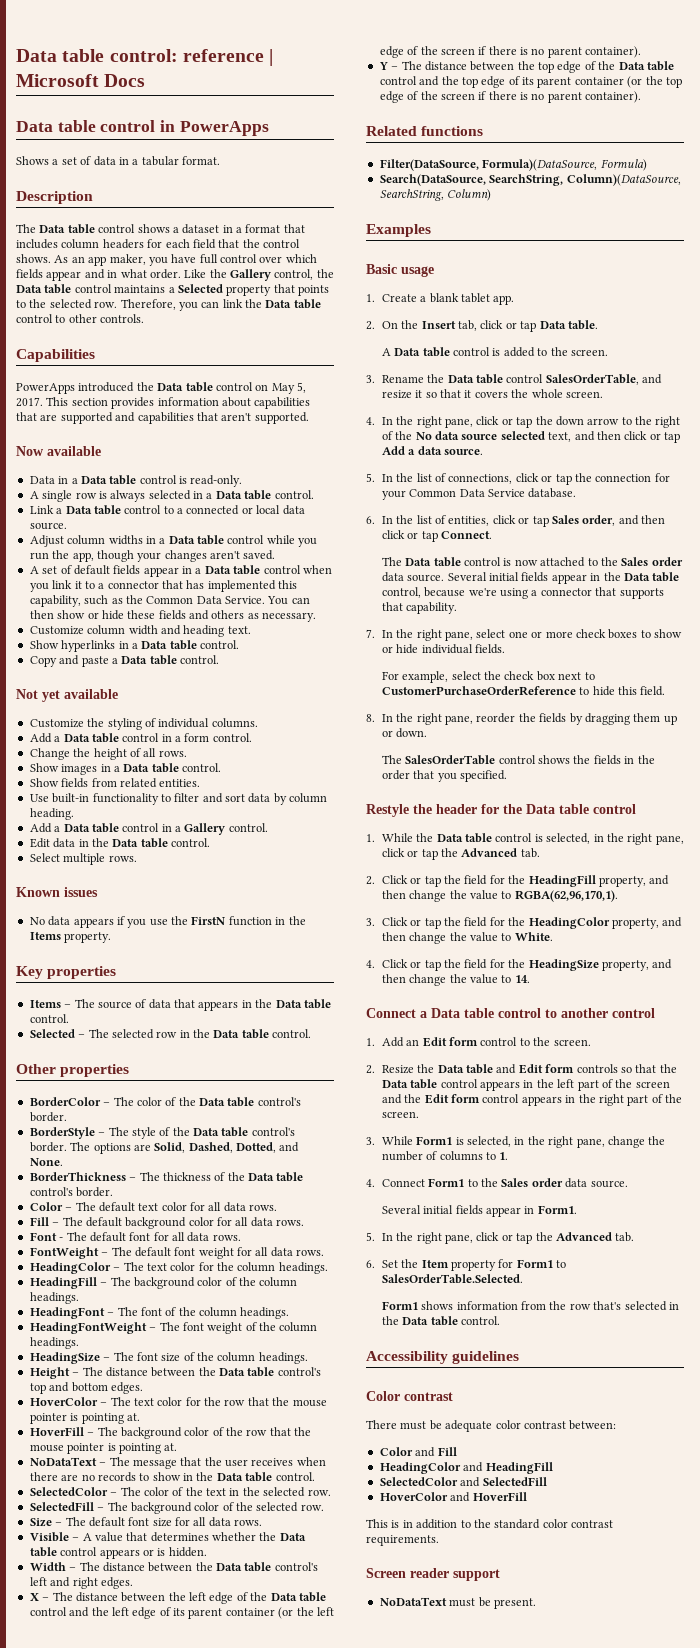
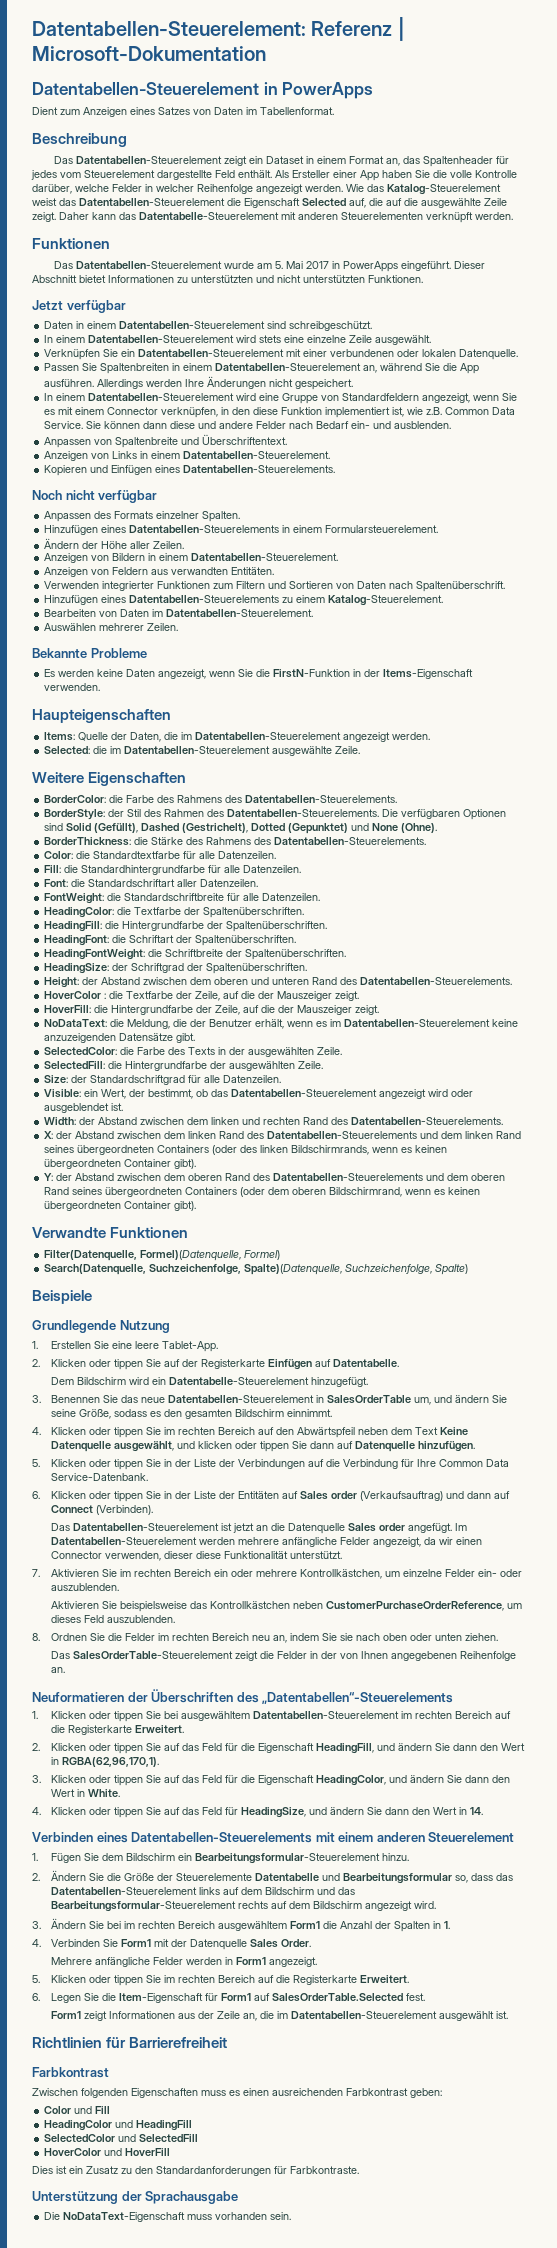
- Data table control: reference | Microsoft Docs
- Data table control in PowerApps
- Shows a set of data in a tabular format.
- Description
- The Data table control shows a dataset in a format that includes column headers for each field that the control shows. As an app maker, you have full control over which fields appear and in what order. Like the Gallery control, the Data table control maintains a Selected property that points to the selected row. Therefore, you can link the Data table control to other controls.
- Capabilities
- PowerApps introduced the Data table control on May 5, 2017. This section provides information about capabilities that are supported and capabilities that aren't supported.
- Now available
- Data in a Data table control is read-only.
- A single row is always selected in a Data table control.
- Link a Data table control to a connected or local data source.
- Adjust column widths in a Data table control while you run the app, though your changes aren't saved.
- A set of default fields appear in a Data table control when you link it to a connector that has implemented this capability, such as the Common Data Service. You can then show or hide these fields and others as necessary.
- Customize column width and heading text.
- Show hyperlinks in a Data table control.
- Copy and paste a Data table control.
- Not yet available
- Customize the styling of individual columns.
- Add a Data table control in a form control.
- Change the height of all rows.
- Show images in a Data table control.
- Show fields from related entities.
- Use built-in functionality to filter and sort data by column heading.
- Add a Data table control in a Gallery control.
- Edit data in the Data table control.
- Select multiple rows.
- Known issues
- No data appears if you use the FirstN function in the Items property.
- Key properties
- Items – The source of data that appears in the Data table control.
- Selected – The selected row in the Data table control.
- Other properties
- BorderColor – The color of the Data table control's border.
- BorderStyle – The style of the Data table control's border. The options are Solid, Dashed, Dotted, and None.
- BorderThickness – The thickness of the Data table control's border.
- Color – The default text color for all data rows.
- Fill – The default background color for all data rows.
- Font - The default font for all data rows.
- FontWeight – The default font weight for all data rows.
- HeadingColor – The text color for the column headings.
- HeadingFill – The background color of the column headings.
- HeadingFont – The font of the column headings.
- HeadingFontWeight – The font weight of the column headings.
- HeadingSize – The font size of the column headings.
- Height – The distance between the Data table control's top and bottom edges.
- HoverColor – The text color for the row that the mouse pointer is pointing at.
- HoverFill – The background color of the row that the mouse pointer is pointing at.
- NoDataText – The message that the user receives when there are no records to show in the Data table control.
- SelectedColor – The color of the text in the selected row.
- SelectedFill – The background color of the selected row.
- Size – The default font size for all data rows.
- Visible – A value that determines whether the Data table control appears or is hidden.
- Width – The distance between the Data table control's left and right edges.
- X – The distance between the left edge of the Data table control and the left edge of its parent container (or the left edge of the screen if there is no parent container).
- Y – The distance between the top edge of the Data table control and the top edge of its parent container (or the top edge of the screen if there is no parent container).
- Related functions
- Filter(DataSource, Formula)(DataSource, Formula)
- Search(DataSource, SearchString, Column)(DataSource, SearchString, Column)
- Examples
- Basic usage
- 1. Create a blank tablet app.
- 2. On the Insert tab, click or tap Data table.
- A Data table control is added to the screen.
- 3. Rename the Data table control SalesOrderTable, and resize it so that it covers the whole screen.
- 4. In the right pane, click or tap the down arrow to the right of the No data source selected text, and then click or tap Add a data source.
- 5. In the list of connections, click or tap the connection for your Common Data Service database.
- 6. In the list of entities, click or tap Sales order, and then click or tap Connect.
- The Data table control is now attached to the Sales order data source. Several initial fields appear in the Data table control, because we're using a connector that supports that capability.
- 7. In the right pane, select one or more check boxes to show or hide individual fields.
- For example, select the check box next to CustomerPurchaseOrderReference to hide this field.
- 8. In the right pane, reorder the fields by dragging them up or down.
- The SalesOrderTable control shows the fields in the order that you specified.
- Restyle the header for the Data table control
- 1. While the Data table control is selected, in the right pane, click or tap the Advanced tab.
- 2. Click or tap the field for the HeadingFill property, and then change the value to RGBA(62,96,170,1).
- 3. Click or tap the field for the HeadingColor property, and then change the value to White.
- 4. Click or tap the field for the HeadingSize property, and then change the value to 14.
- Connect a Data table control to another control
- 1. Add an Edit form control to the screen.
- 2. Resize the Data table and Edit form controls so that the Data table control appears in the left part of the screen and the Edit form control appears in the right part of the screen.
- 3. While Form1 is selected, in the right pane, change the number of columns to 1.
- 4. Connect Form1 to the Sales order data source.
- Several initial fields appear in Form1.
- 5. In the right pane, click or tap the Advanced tab.
- 6. Set the Item property for Form1 to SalesOrderTable.Selected.
- Form1 shows information from the row that's selected in the Data table control.
- Accessibility guidelines
- Color contrast
- There must be adequate color contrast between:
- Color and Fill
+ Datentabellen-Steuerelement: Referenz | Microsoft-Dokumentation
+ Datentabellen-Steuerelement in PowerApps
+ Dient zum Anzeigen eines Satzes von Daten im Tabellenformat.
+ Beschreibung
+ Das Datentabellen-Steuerelement zeigt ein Dataset in einem Format an, das Spaltenheader für jedes vom Steuerelement dargestellte Feld enthält. Als Ersteller einer App haben Sie die volle Kontrolle darüber, welche Felder in welcher Reihenfolge angezeigt werden. Wie das Katalog-Steuerelement weist das Datentabellen-Steuerelement die Eigenschaft Selected auf, die auf die ausgewählte Zeile zeigt. Daher kann das Datentabelle-Steuerelement mit anderen Steuerelementen verknüpft werden.
+ Funktionen
+ Das Datentabellen-Steuerelement wurde am 5. Mai 2017 in PowerApps eingeführt. Dieser Abschnitt bietet Informationen zu unterstützten und nicht unterstützten Funktionen.
+ Jetzt verfügbar
+ Daten in einem Datentabellen-Steuerelement sind schreibgeschützt.
+ In einem Datentabellen-Steuerelement wird stets eine einzelne Zeile ausgewählt.
+ Verknüpfen Sie ein Datentabellen-Steuerelement mit einer verbundenen oder lokalen Datenquelle.
+ Passen Sie Spaltenbreiten in einem Datentabellen-Steuerelement an, während Sie die App ausführen. Allerdings werden Ihre Änderungen nicht gespeichert.
+ In einem Datentabellen-Steuerelement wird eine Gruppe von Standardfeldern angezeigt, wenn Sie es mit einem Connector verknüpfen, in den diese Funktion implementiert ist, wie z.B. Common Data Service. Sie können dann diese und andere Felder nach Bedarf ein- und ausblenden.
+ Anpassen von Spaltenbreite und Überschriftentext.
+ Anzeigen von Links in einem Datentabellen-Steuerelement.
+ Kopieren und Einfügen eines Datentabellen-Steuerelements.
+ Noch nicht verfügbar
+ Anpassen des Formats einzelner Spalten.
+ Hinzufügen eines Datentabellen-Steuerelements in einem Formularsteuerelement.
+ Ändern der Höhe aller Zeilen.
+ Anzeigen von Bildern in einem Datentabellen-Steuerelement.
+ Anzeigen von Feldern aus verwandten Entitäten.
+ Verwenden integrierter Funktionen zum Filtern und Sortieren von Daten nach Spaltenüberschrift.
+ Hinzufügen eines Datentabellen-Steuerelements zu einem Katalog-Steuerelement.
+ Bearbeiten von Daten im Datentabellen-Steuerelement.
+ Auswählen mehrerer Zeilen.
+ Bekannte Probleme
+ Es werden keine Daten angezeigt, wenn Sie die FirstN-Funktion in der Items-Eigenschaft verwenden.
+ Haupteigenschaften
+ Items: Quelle der Daten, die im Datentabellen-Steuerelement angezeigt werden.
+ Selected: die im Datentabellen-Steuerelement ausgewählte Zeile.
+ Weitere Eigenschaften
+ BorderColor: die Farbe des Rahmens des Datentabellen-Steuerelements.
+ BorderStyle: der Stil des Rahmen des Datentabellen-Steuerelements. Die verfügbaren Optionen sind Solid (Gefüllt), Dashed (Gestrichelt), Dotted (Gepunktet) und None (Ohne).
+ BorderThickness: die Stärke des Rahmens des Datentabellen-Steuerelements.
+ Color: die Standardtextfarbe für alle Datenzeilen.
+ Fill: die Standardhintergrundfarbe für alle Datenzeilen.
+ Font: die Standardschriftart aller Datenzeilen.
+ FontWeight: die Standardschriftbreite für alle Datenzeilen.
+ HeadingColor: die Textfarbe der Spaltenüberschriften.
+ HeadingFill: die Hintergrundfarbe der Spaltenüberschriften.
+ HeadingFont: die Schriftart der Spaltenüberschriften.
+ HeadingFontWeight: die Schriftbreite der Spaltenüberschriften.
+ HeadingSize: der Schriftgrad der Spaltenüberschriften.
+ Height: der Abstand zwischen dem oberen und unteren Rand des Datentabellen-Steuerelements.
+ HoverColor : die Textfarbe der Zeile, auf die der Mauszeiger zeigt.
+ HoverFill: die Hintergrundfarbe der Zeile, auf die der Mauszeiger zeigt.
+ NoDataText: die Meldung, die der Benutzer erhält, wenn es im Datentabellen-Steuerelement keine anzuzeigenden Datensätze gibt.
+ SelectedColor: die Farbe des Texts in der ausgewählten Zeile.
+ SelectedFill: die Hintergrundfarbe der ausgewählten Zeile.
+ Size: der Standardschriftgrad für alle Datenzeilen.
+ Visible: ein Wert, der bestimmt, ob das Datentabellen-Steuerelement angezeigt wird oder ausgeblendet ist.
+ Width: der Abstand zwischen dem linken und rechten Rand des Datentabellen-Steuerelements.
+ X: der Abstand zwischen dem linken Rand des Datentabellen-Steuerelements und dem linken Rand seines übergeordneten Containers (oder des linken Bildschirmrands, wenn es keinen übergeordneten Container gibt).
+ Y: der Abstand zwischen dem oberen Rand des Datentabellen-Steuerelements und dem oberen Rand seines übergeordneten Containers (oder dem oberen Bildschirmrand, wenn es keinen übergeordneten Container gibt).
+ Verwandte Funktionen
+ Filter(Datenquelle, Formel)(Datenquelle, Formel)
+ Search(Datenquelle, Suchzeichenfolge, Spalte)(Datenquelle, Suchzeichenfolge, Spalte)
+ Beispiele
+ Grundlegende Nutzung
+ 1. Erstellen Sie eine leere Tablet-App.
+ 2. Klicken oder tippen Sie auf der Registerkarte Einfügen auf Datentabelle.
+ Dem Bildschirm wird ein Datentabelle-Steuerelement hinzugefügt.
+ 3. Benennen Sie das neue Datentabellen-Steuerelement in SalesOrderTable um, und ändern Sie seine Größe, sodass es den gesamten Bildschirm einnimmt.
+ 4. Klicken oder tippen Sie im rechten Bereich auf den Abwärtspfeil neben dem Text Keine Datenquelle ausgewählt, und klicken oder tippen Sie dann auf Datenquelle hinzufügen.
+ 5. Klicken oder tippen Sie in der Liste der Verbindungen auf die Verbindung für Ihre Common Data Service-Datenbank.
+ 6. Klicken oder tippen Sie in der Liste der Entitäten auf Sales order (Verkaufsauftrag) und dann auf Connect (Verbinden).
+ Das Datentabellen-Steuerelement ist jetzt an die Datenquelle Sales order angefügt. Im Datentabellen-Steuerelement werden mehrere anfängliche Felder angezeigt, da wir einen Connector verwenden, dieser diese Funktionalität unterstützt.
+ 7. Aktivieren Sie im rechten Bereich ein oder mehrere Kontrollkästchen, um einzelne Felder ein- oder auszublenden.
+ Aktivieren Sie beispielsweise das Kontrollkästchen neben CustomerPurchaseOrderReference, um dieses Feld auszublenden.
+ 8. Ordnen Sie die Felder im rechten Bereich neu an, indem Sie sie nach oben oder unten ziehen.
+ Das SalesOrderTable-Steuerelement zeigt die Felder in der von Ihnen angegebenen Reihenfolge an.
+ Neuformatieren der Überschriften des „Datentabellen“-Steuerelements
+ 1. Klicken oder tippen Sie bei ausgewähltem Datentabellen-Steuerelement im rechten Bereich auf die Registerkarte Erweitert.
+ 2. Klicken oder tippen Sie auf das Feld für die Eigenschaft HeadingFill, und ändern Sie dann den Wert in RGBA(62,96,170,1).
+ 3. Klicken oder tippen Sie auf das Feld für die Eigenschaft HeadingColor, und ändern Sie dann den Wert in White.
+ 4. Klicken oder tippen Sie auf das Feld für HeadingSize, und ändern Sie dann den Wert in 14.
+ Verbinden eines Datentabellen-Steuerelements mit einem anderen Steuerelement
+ 1. Fügen Sie dem Bildschirm ein Bearbeitungsformular-Steuerelement hinzu.
+ 2. Ändern Sie die Größe der Steuerelemente Datentabelle und Bearbeitungsformular so, dass das Datentabellen-Steuerelement links auf dem Bildschirm und das Bearbeitungsformular-Steuerelement rechts auf dem Bildschirm angezeigt wird.
+ 3. Ändern Sie bei im rechten Bereich ausgewähltem Form1 die Anzahl der Spalten in 1.
+ 4. Verbinden Sie Form1 mit der Datenquelle Sales Order.
+ Mehrere anfängliche Felder werden in Form1 angezeigt.
+ 5. Klicken oder tippen Sie im rechten Bereich auf die Registerkarte Erweitert.
+ 6. Legen Sie die Item-Eigenschaft für Form1 auf SalesOrderTable.Selected fest.
+ Form1 zeigt Informationen aus der Zeile an, die im Datentabellen-Steuerelement ausgewählt ist.
+ Richtlinien für Barrierefreiheit
+ Farbkontrast
+ Zwischen folgenden Eigenschaften muss es einen ausreichenden Farbkontrast geben:
+ Color und Fill
- HeadingColor and HeadingFill
+ HeadingColor und HeadingFill
- SelectedColor and SelectedFill
+ SelectedColor und SelectedFill
- HoverColor and HoverFill
+ HoverColor und HoverFill
- This is in addition to the standard color contrast requirements.
- Screen reader support
- NoDataText must be present.
+ Dies ist ein Zusatz zu den Standardanforderungen für Farbkontraste.
+ Unterstützung der Sprachausgabe
+ Die NoDataText-Eigenschaft muss vorhanden sein.

